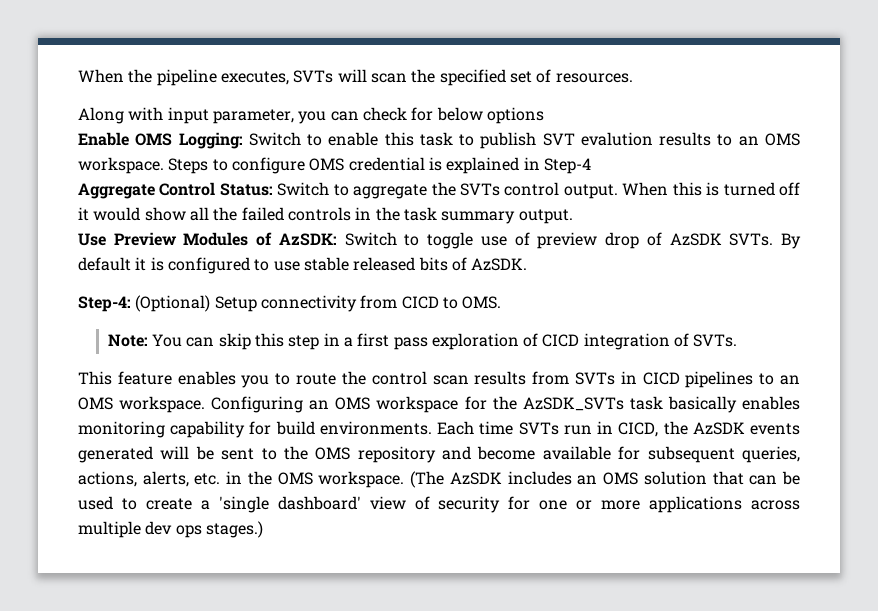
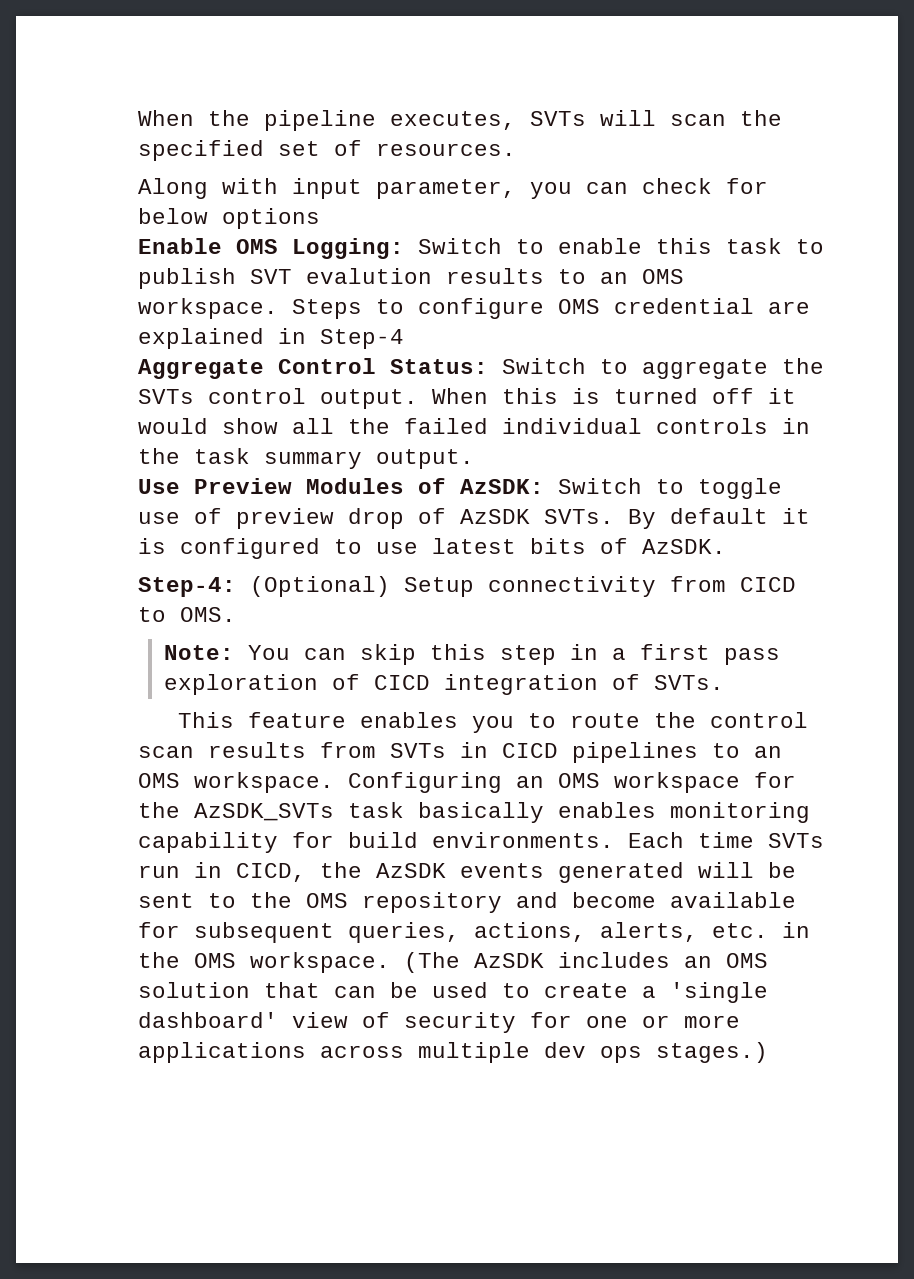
- Steps to configure OMS credential is explained in Step-4
+ Steps to configure OMS credential are explained in Step-4
- When this is turned off it would show all the failed controls in the task summary output.
+ When this is turned off it would show all the failed individual controls in the task summary output.
- By default it is configured to use stable released bits of AzSDK.
+ By default it is configured to use latest bits of AzSDK.

